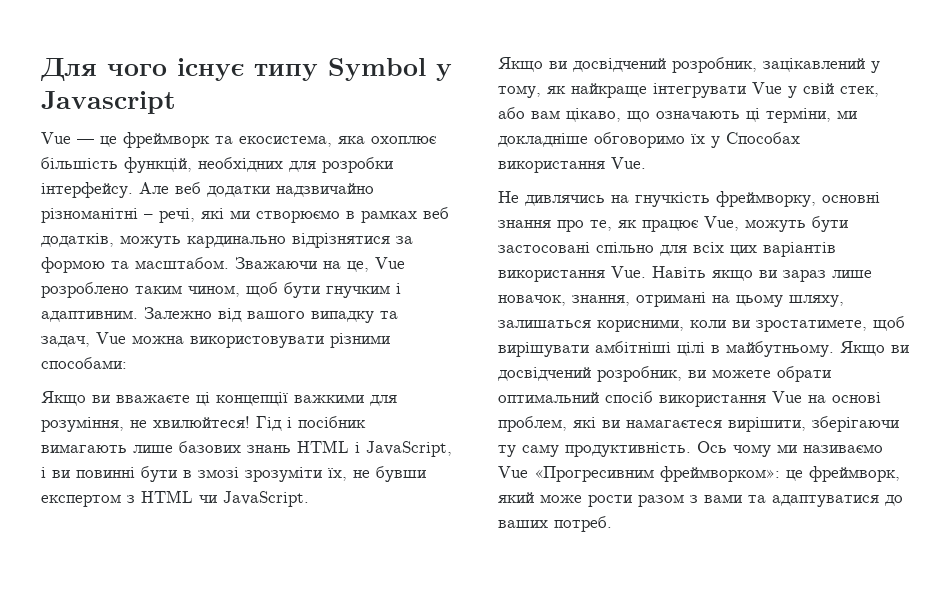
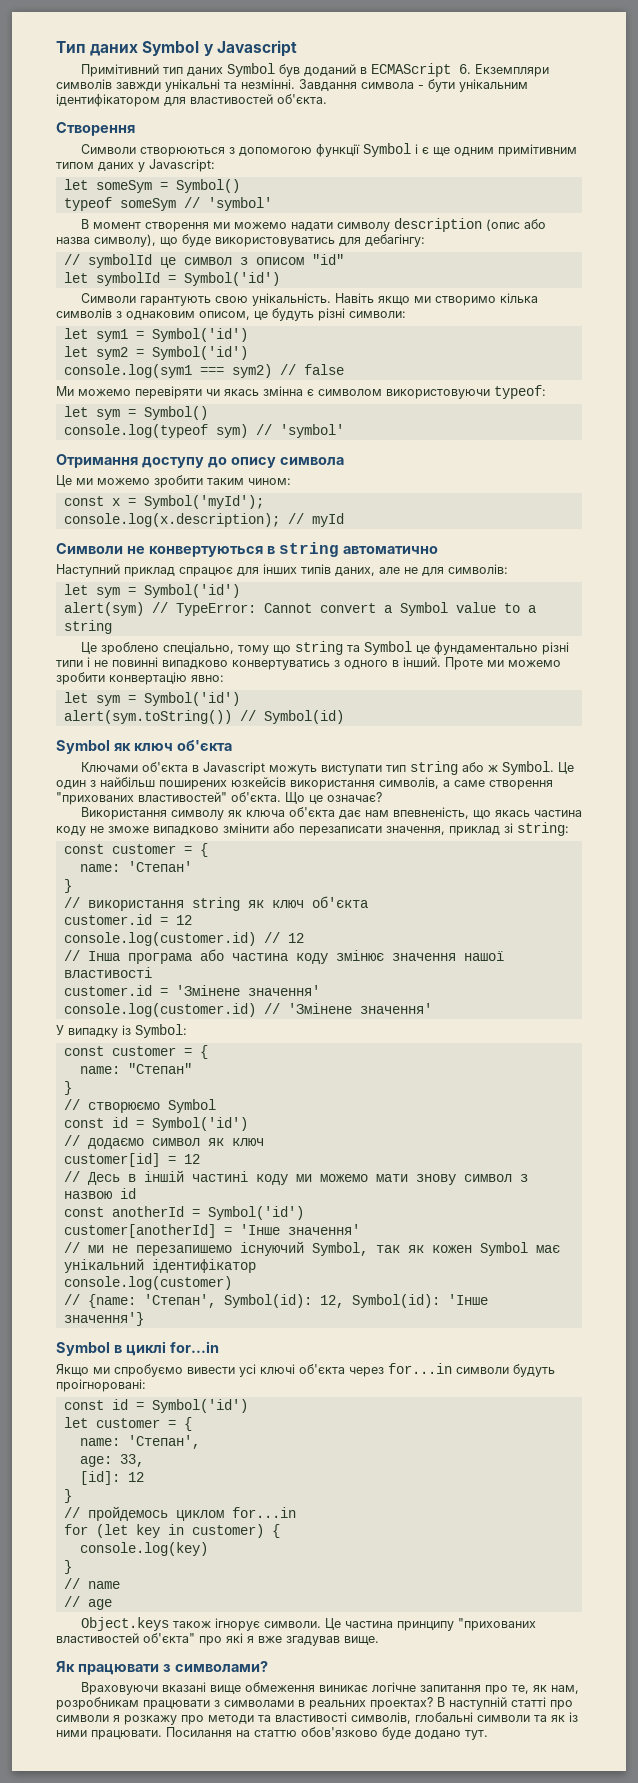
- Для чого існує типу Symbol у Javascript
+ Тип даних Symbol у Javascript
- Vue — це фреймворк та екосистема, яка охоплює більшість функцій, необхідних для розробки інтерфейсу. Але веб додатки надзвичайно різноманітні – речі, які ми створюємо в рамках веб додатків, можуть кардинально відрізнятися за формою та масштабом. Зважаючи на це, Vue розроблено таким чином, щоб бути гнучким і адаптивним. Залежно від вашого випадку та задач, Vue можна використовувати різними способами:
- Якщо ви вважаєте ці концепції важкими для розуміння, не хвилюйтеся! Гід і посібник вимагають лише базових знань HTML і JavaScript, і ви повинні бути в змозі зрозуміти їх, не бувши експертом з HTML чи JavaScript.
- Якщо ви досвідчений розробник, зацікавлений у тому, як найкраще інтегрувати Vue у свій стек, або вам цікаво, що означають ці терміни, ми докладніше обговоримо їх у Способах використання Vue.
- Не дивлячись на гнучкість фреймворку, основні знання про те, як працює Vue, можуть бути застосовані спільно для всіх цих варіантів використання Vue. Навіть якщо ви зараз лише новачок, знання, отримані на цьому шляху, залишаться корисними, коли ви зростатимете, щоб вирішувати амбітніші цілі в майбутньому. Якщо ви досвідчений розробник, ви можете обрати оптимальний спосіб використання Vue на основі проблем, які ви намагаєтеся вирішити, зберігаючи ту саму продуктивність. Ось чому ми називаємо Vue «Прогресивним фреймворком»: це фреймворк, який може рости разом з вами та адаптуватися до ваших потреб.
+ Примітивний тип даних Symbol був доданий в ECMAScript 6. Екземпляри символів завжди унікальні та незмінні. Завдання символа - бути унікальним ідентифікатором для властивостей об'єкта.
+ Створення
+ Символи створюються з допомогою функції Symbol і є ще одним примітивним типом даних у Javascript:
+ let someSym = Symbol()
+ typeof someSym // 'symbol'
+ В момент створення ми можемо надати символу description (опис або назва символу), що буде використовуватись для дебагінгу:
+ // symbolId це символ з описом "id"
+ let symbolId = Symbol('id')
+ Символи гарантують свою унікальність. Навіть якщо ми створимо кілька символів з однаковим описом, це будуть різні символи:
+ let sym1 = Symbol('id')
+ let sym2 = Symbol('id')
+ console.log(sym1 === sym2) // false
+ Ми можемо перевіряти чи якась змінна є символом використовуючи typeof:
+ let sym = Symbol()
+ console.log(typeof sym) // 'symbol'
+ Отримання доступу до опису символа
+ Це ми можемо зробити таким чином:
+ const x = Symbol('myId');
+ console.log(x.description); // myId
+ Символи не конвертуються в string автоматично
+ Наступний приклад спрацює для інших типів даних, але не для символів:
+ let sym = Symbol('id')
+ alert(sym) // TypeError: Cannot convert a Symbol value to a string
+ Це зроблено спеціально, тому що string та Symbol це фундаментально різні типи і не повинні випадково конвертуватись з одного в інший. Проте ми можемо зробити конвертацію явно:
+ let sym = Symbol('id')
+ alert(sym.toString()) // Symbol(id)
+ Symbol як ключ об'єкта
+ Ключами об'єкта в Javascript можуть виступати тип string або ж Symbol. Це один з найбільш поширених юзкейсів використання символів, а саме створення "прихованих властивостей" об'єкта. Що це означає?
+ Використання символу як ключа об'єкта дає нам впевненість, що якась частина коду не зможе випадково змінити або перезаписати значення, приклад зі string:
+ const customer = {
+ name: 'Степан'
+ }
+ // використання string як ключ об'єкта
+ customer.id = 12
+ console.log(customer.id) // 12
+ // Інша програма або частина коду змінює значення нашої властивості
+ customer.id = 'Змінене значення'
+ console.log(customer.id) // 'Змінене значення'
+ У випадку із Symbol:
+ const customer = {
+ name: "Степан"
+ }
+ // створюємо Symbol
+ const id = Symbol('id')
+ // додаємо символ як ключ
+ customer[id] = 12
+ // Десь в іншій частині коду ми можемо мати знову символ з назвою id
+ const anotherId = Symbol('id')
+ customer[anotherId] = 'Інше значення'
+ // ми не перезапишемо існуючий Symbol, так як кожен Symbol має унікальний ідентифікатор
+ console.log(customer)
+ // {name: 'Степан', Symbol(id): 12, Symbol(id): 'Інше значення'}
+ Symbol в циклі for...in
+ Якщо ми спробуємо вивести усі ключі об'єкта через for...in символи будуть проігноровані:
+ const id = Symbol('id')
+ let customer = {
+ name: 'Степан',
+ age: 33,
+ [id]: 12
+ }
+ // пройдемось циклом for...in
+ for (let key in customer) {
+ console.log(key)
+ }
+ // name
+ // age
+ Object.keys також ігнорує символи. Це частина принципу "прихованих властивостей об'єкта" про які я вже згадував вище.
+ Як працювати з символами?
+ Враховуючи вказані вище обмеження виникає логічне запитання про те, як нам, розробникам працювати з символами в реальних проектах? В наступній статті про символи я розкажу про методи та властивості символів, глобальні символи та як із ними працювати. Посилання на статтю обов'язково буде додано тут.

